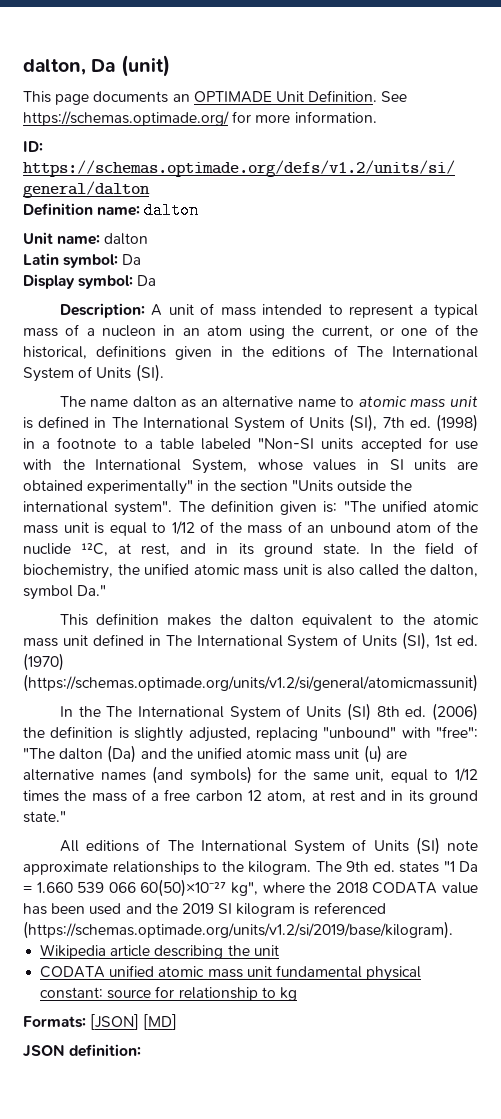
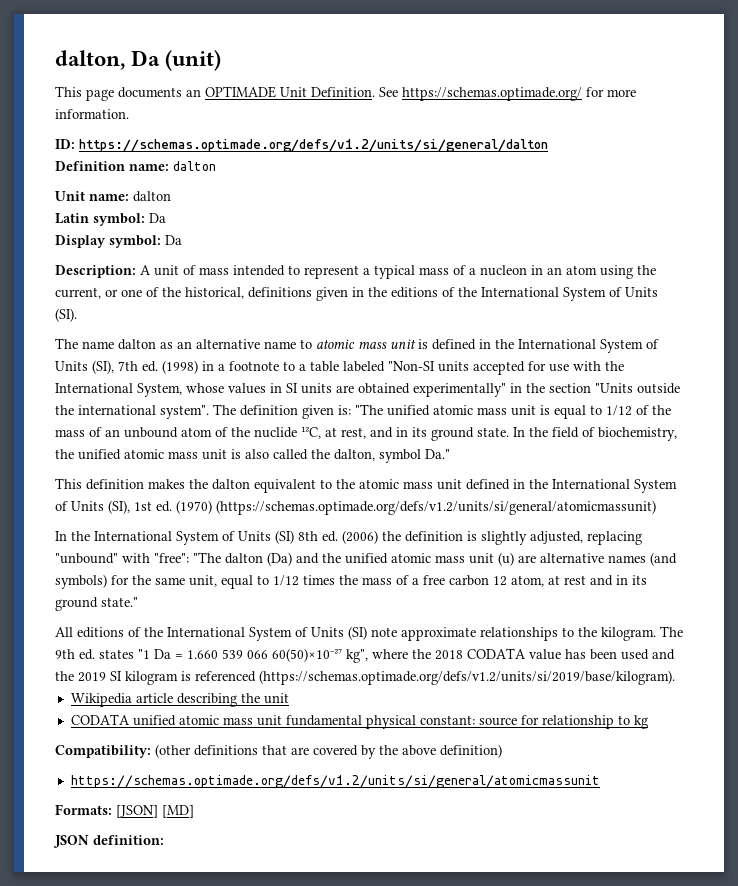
- Description: A unit of mass intended to represent a typical mass of a nucleon in an atom using the current, or one of the historical, definitions given in the editions of The International System of Units (SI).
+ Description: A unit of mass intended to represent a typical mass of a nucleon in an atom using the current, or one of the historical, definitions given in the editions of the International System of Units (SI).
- The name dalton as an alternative name to atomic mass unit is defined in The International System of Units (SI), 7th ed. (1998) in a footnote to a table labeled "Non-SI units accepted for use with the International System, whose values in SI units are obtained experimentally" in the section "Units outside the international system".
+ The name dalton as an alternative name to atomic mass unit is defined in the International System of Units (SI), 7th ed. (1998) in a footnote to a table labeled "Non-SI units accepted for use with the International System, whose values in SI units are obtained experimentally" in the section "Units outside the international system".
- This definition makes the dalton equivalent to the atomic mass unit defined in The International System of Units (SI), 1st ed. (1970) (https://schemas.optimade.org/units/v1.2/si/general/atomicmassunit)
- In the The International System of Units (SI) 8th ed. (2006) the definition is slightly adjusted, replacing "unbound" with "free":
+ This definition makes the dalton equivalent to the atomic mass unit defined in the International System of Units (SI), 1st ed. (1970) (https://schemas.optimade.org/defs/v1.2/units/si/general/atomicmassunit)
+ In the International System of Units (SI) 8th ed. (2006) the definition is slightly adjusted, replacing "unbound" with "free":
- All editions of The International System of Units (SI) note approximate relationships to the kilogram.
+ All editions of the International System of Units (SI) note approximate relationships to the kilogram.
- The 9th ed. states "1 Da = 1.660 539 066 60(50)×10⁻²⁷ kg", where the 2018 CODATA value has been used and the 2019 SI kilogram is referenced (https://schemas.optimade.org/units/v1.2/si/2019/base/kilogram).
+ The 9th ed. states "1 Da = 1.660 539 066 60(50)×10⁻²⁷ kg", where the 2018 CODATA value has been used and the 2019 SI kilogram is referenced (https://schemas.optimade.org/defs/v1.2/units/si/2019/base/kilogram).
+ Compatibility: (other definitions that are covered by the above definition)
+ https://schemas.optimade.org/defs/v1.2/units/si/general/atomicmassunit

